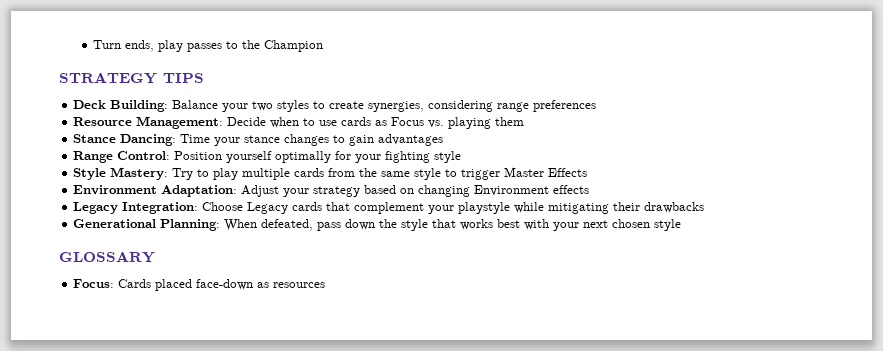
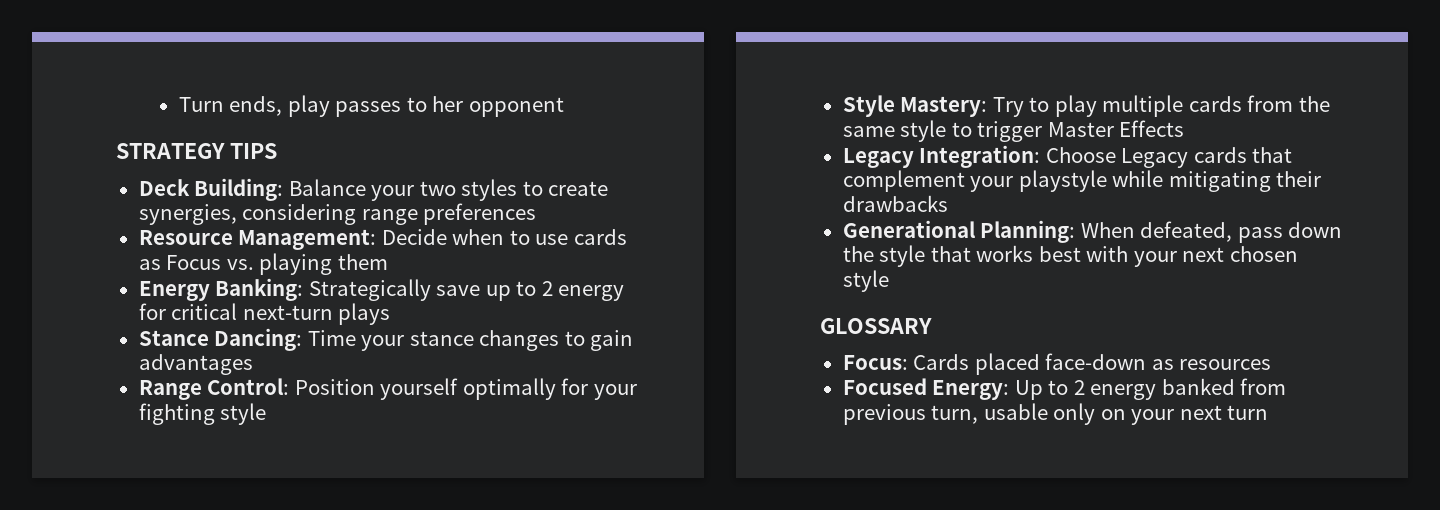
- Turn ends, play passes to the Champion
+ Turn ends, play passes to her opponent
+ Energy Banking: Strategically save up to 2 energy for critical next-turn plays
- Environment Adaptation: Adjust your strategy based on changing Environment effects
+ Focused Energy: Up to 2 energy banked from previous turn, usable only on your next turn

